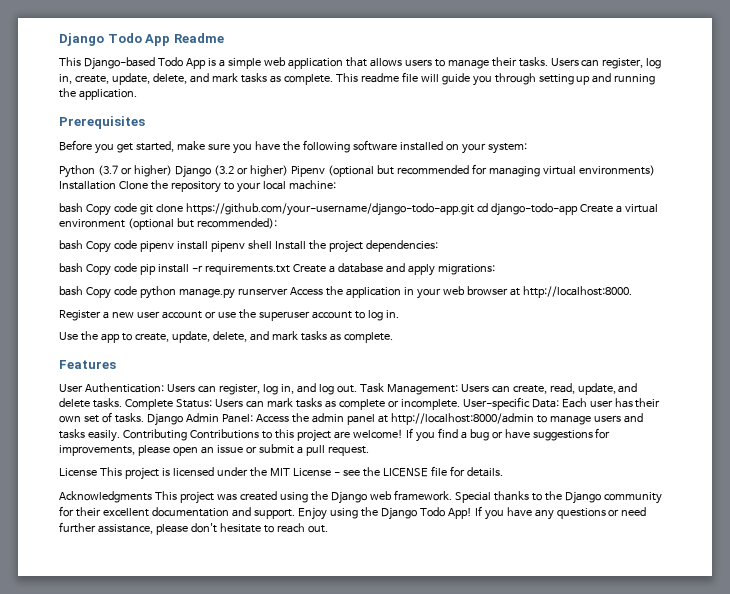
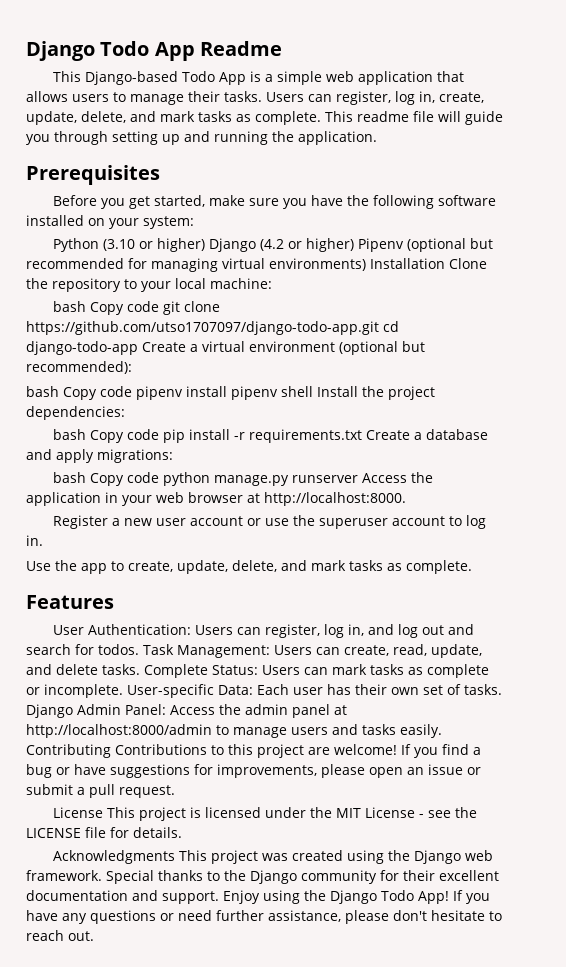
- Python (3.7 or higher) Django (3.2 or higher) Pipenv (optional but recommended for managing virtual environments) Installation Clone the repository to your local machine:
+ Python (3.10 or higher) Django (4.2 or higher) Pipenv (optional but recommended for managing virtual environments) Installation Clone the repository to your local machine:
- bash Copy code git clone https://github.com/your-username/django-todo-app.git cd django-todo-app Create a virtual environment (optional but recommended):
+ bash Copy code git clone https://github.com/utso1707097/django-todo-app.git cd django-todo-app Create a virtual environment (optional but recommended):
- User Authentication: Users can register, log in, and log out.
+ User Authentication: Users can register, log in, and log out and search for todos.

